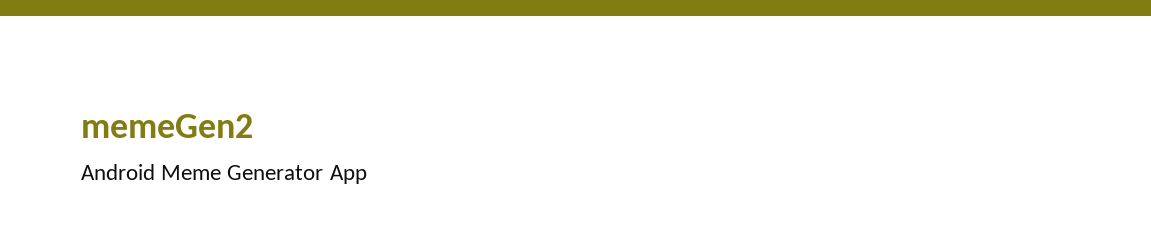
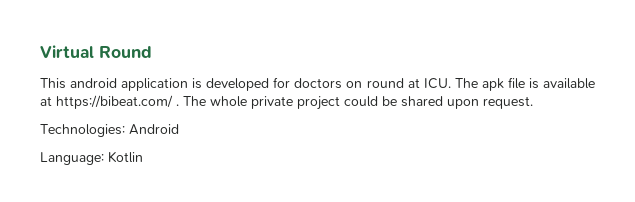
- memeGen2
- Android Meme Generator App
+ Virtual Round
+ This android application is developed for doctors on round at ICU. The apk file is available at https://bibeat.com/ . The whole private project could be shared upon request.
+ Technologies: Android
+ Language: Kotlin

